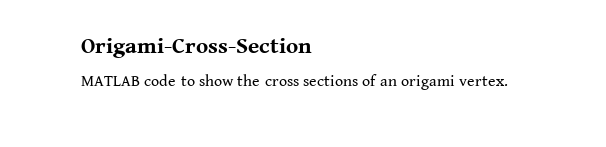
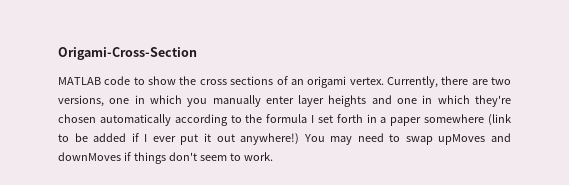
+ Currently, there are two versions, one in which you manually enter layer heights and one in which they're chosen automatically according to the formula I set forth in a paper somewhere (link to be added if I ever put it out anywhere!) You may need to swap upMoves and downMoves if things don't seem to work.

